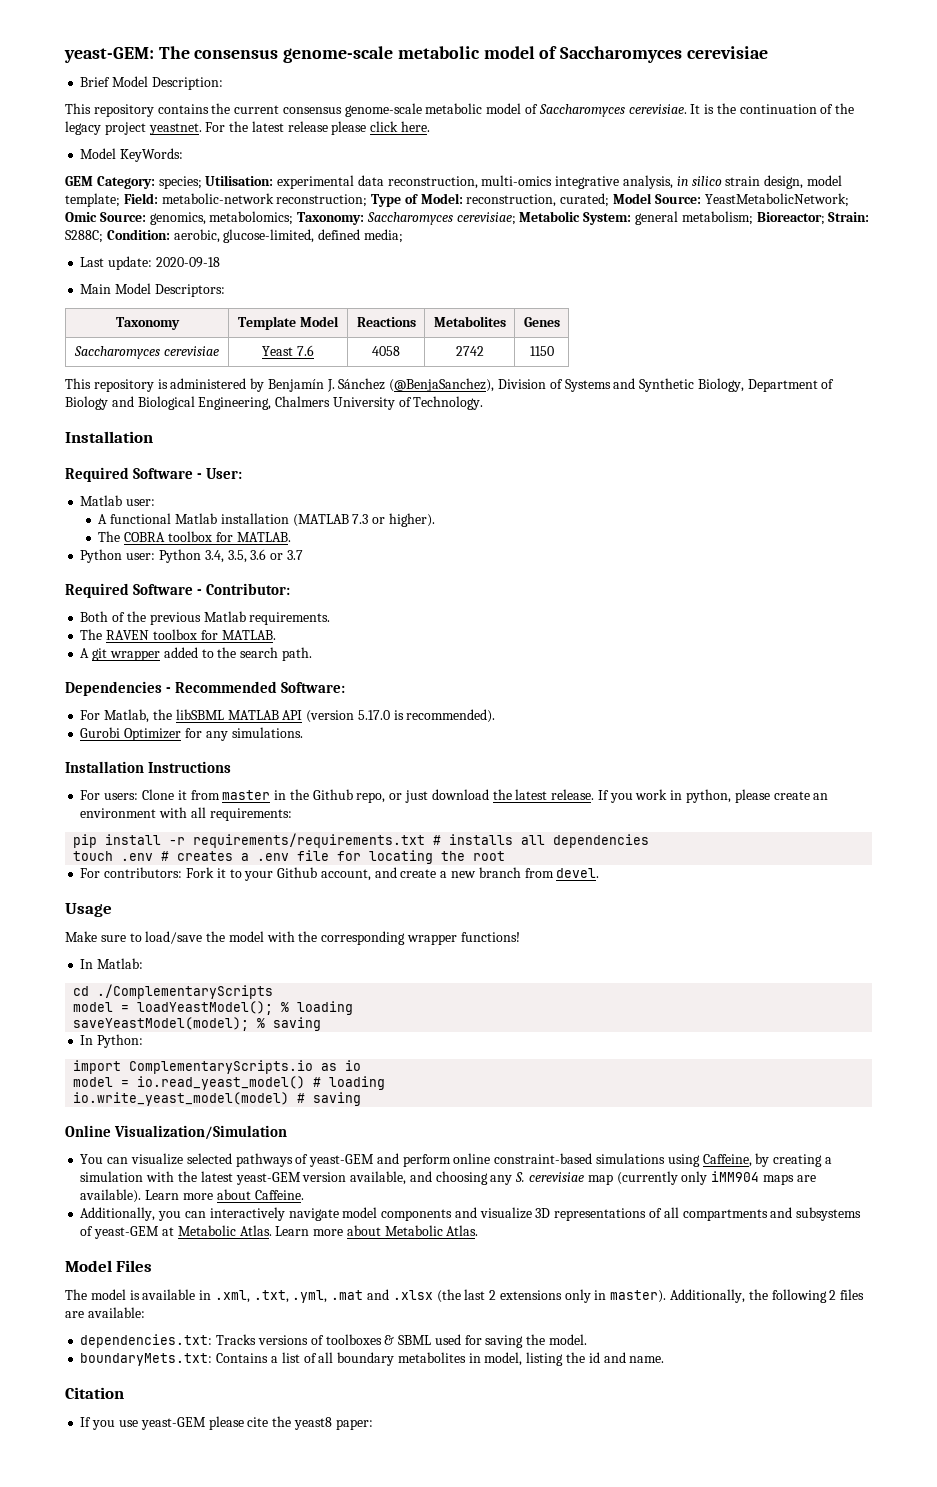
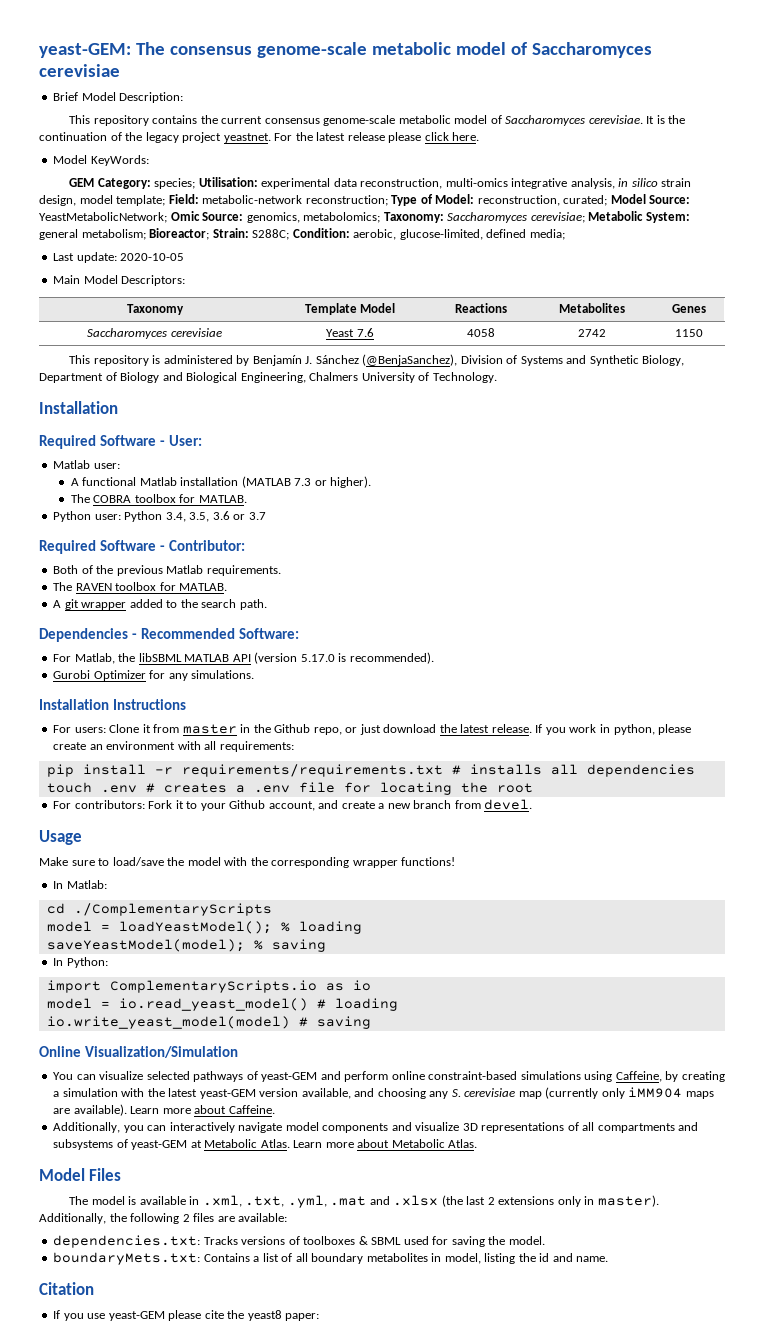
- Last update: 2020-09-18
+ Last update: 2020-10-05

